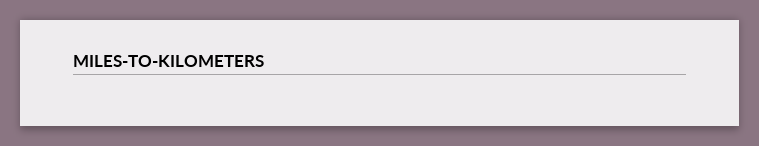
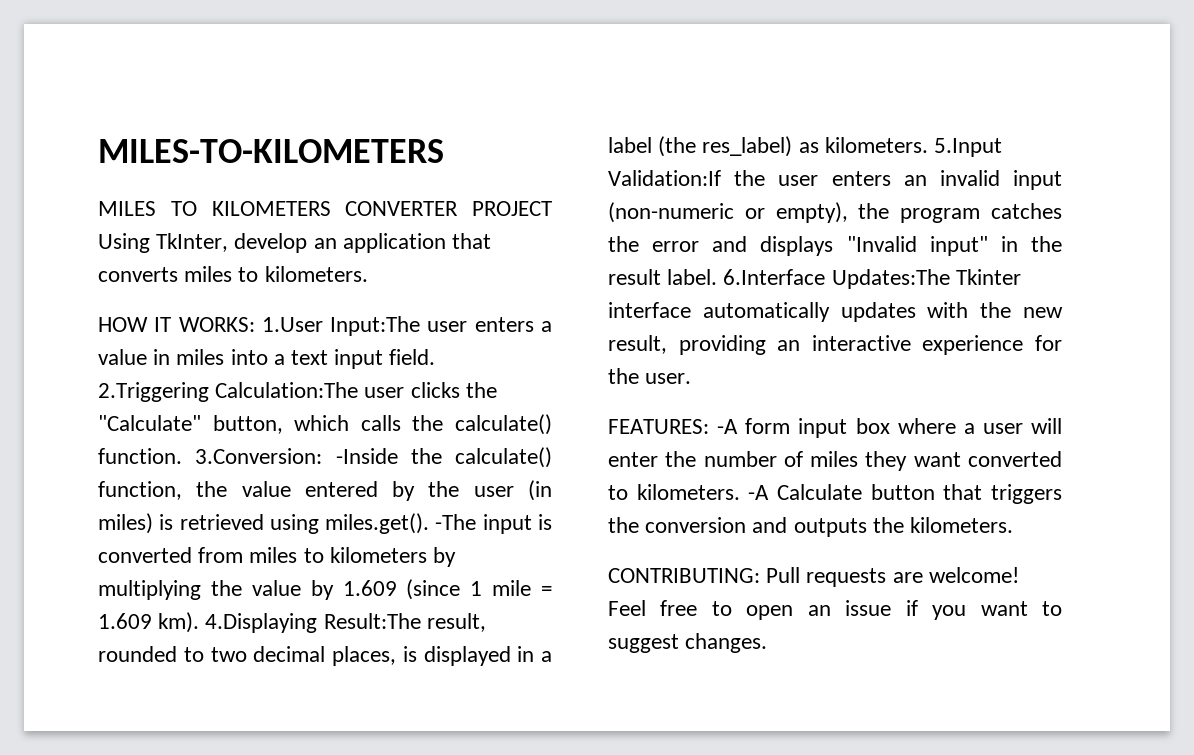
+ MILES TO KILOMETERS CONVERTER PROJECT Using TkInter, develop an application that converts miles to kilometers.
+ HOW IT WORKS: 1.User Input:The user enters a value in miles into a text input field. 2.Triggering Calculation:The user clicks the "Calculate" button, which calls the calculate() function. 3.Conversion: -Inside the calculate() function, the value entered by the user (in miles) is retrieved using miles.get(). -The input is converted from miles to kilometers by multiplying the value by 1.609 (since 1 mile = 1.609 km). 4.Displaying Result:The result, rounded to two decimal places, is displayed in a label (the res_label) as kilometers. 5.Input Validation:If the user enters an invalid input (non-numeric or empty), the program catches the error and displays "Invalid input" in the result label. 6.Interface Updates:The Tkinter interface automatically updates with the new result, providing an interactive experience for the user.
+ FEATURES: -A form input box where a user will enter the number of miles they want converted to kilometers. -A Calculate button that triggers the conversion and outputs the kilometers.
+ CONTRIBUTING: Pull requests are welcome! Feel free to open an issue if you want to suggest changes.

